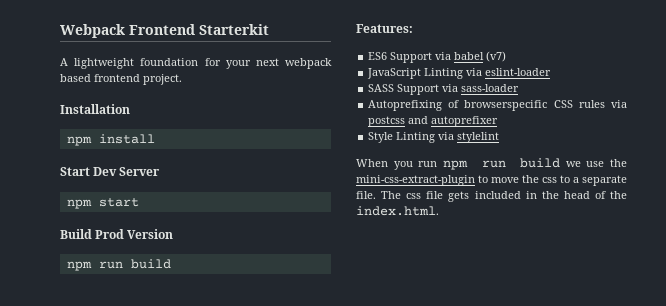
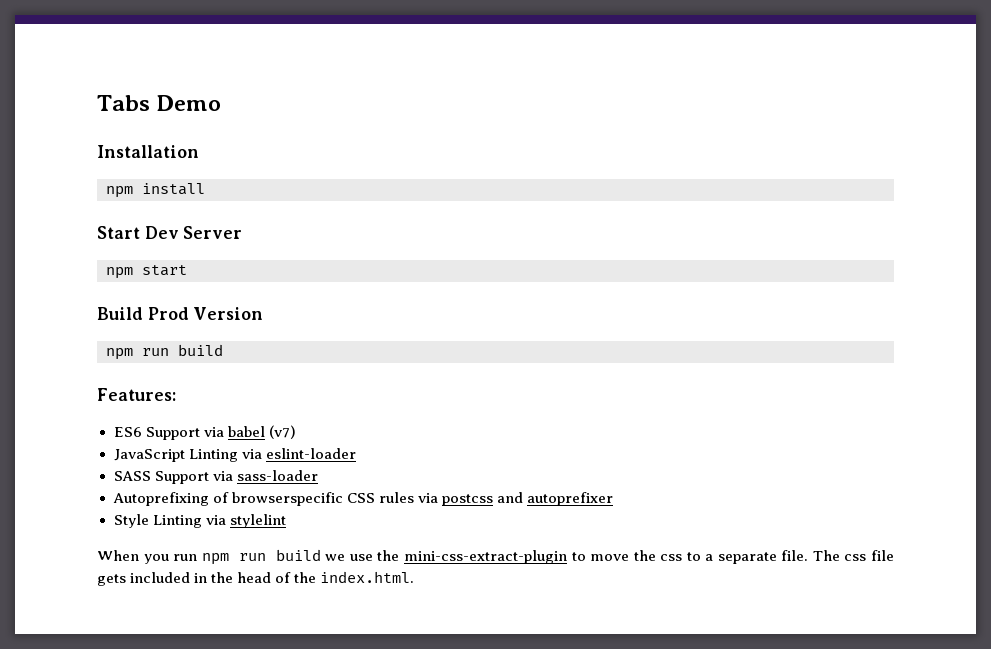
- Webpack Frontend Starterkit
- A lightweight foundation for your next webpack based frontend project.
+ Tabs Demo

